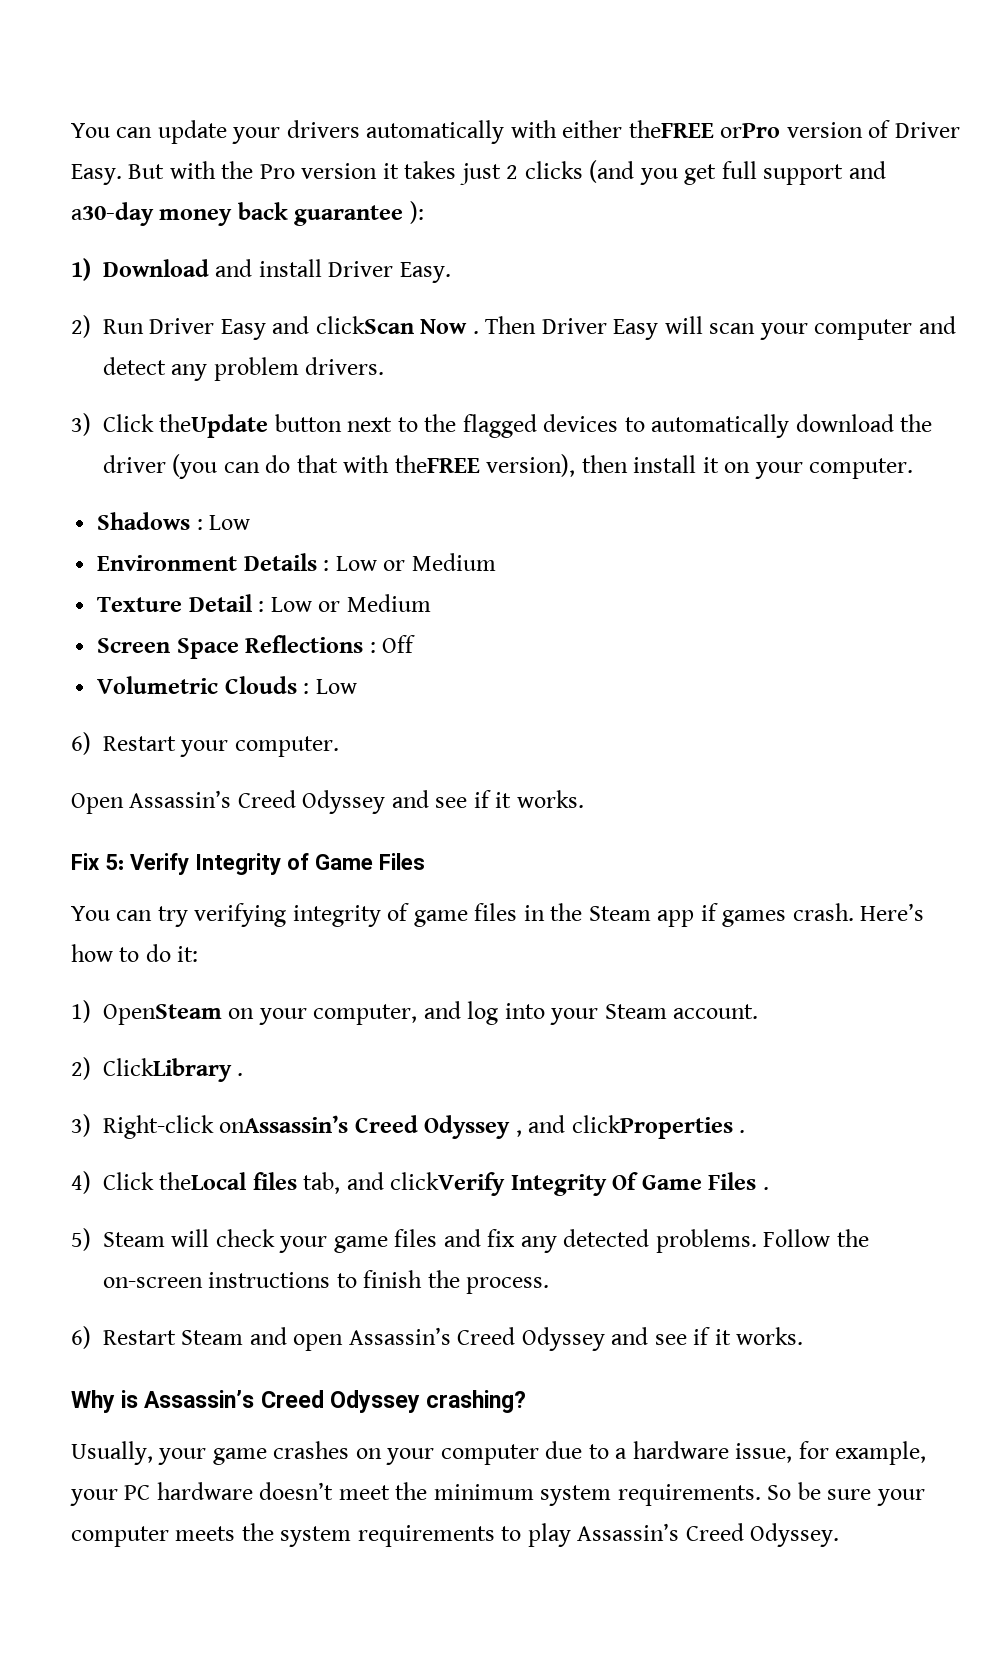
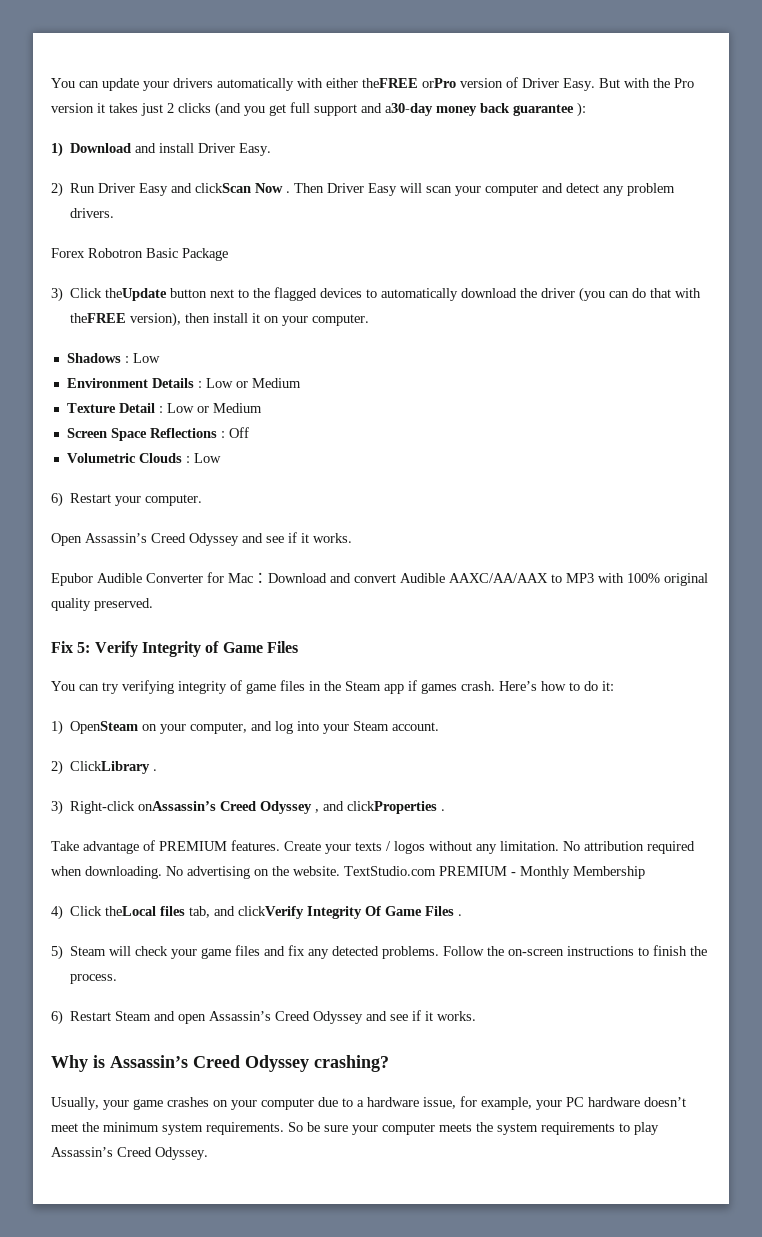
+ Forex Robotron Basic Package
+ Epubor Audible Converter for Mac：Download and convert Audible AAXC/AA/AAX to MP3 with 100% original quality preserved.
+ Take advantage of PREMIUM features. Create your texts / logos without any limitation. No attribution required when downloading. No advertising on the website. TextStudio.com PREMIUM - Monthly Membership

